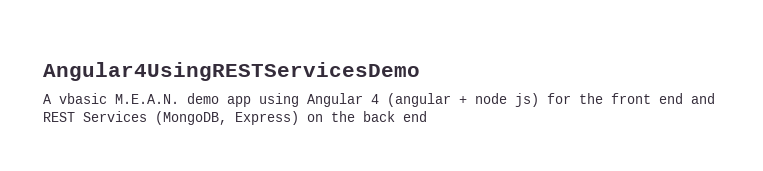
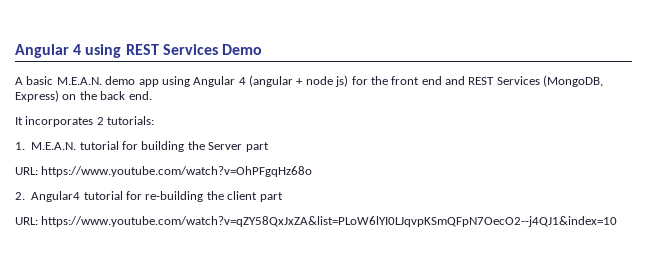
- Angular4UsingRESTServicesDemo
+ Angular 4 using REST Services Demo
- A vbasic M.E.A.N. demo app using Angular 4 (angular + node js) for the front end and REST Services (MongoDB, Express) on the back end
+ A basic M.E.A.N. demo app using Angular 4 (angular + node js) for the front end and REST Services (MongoDB, Express) on the back end.
+ It incorporates 2 tutorials:
+ 1. M.E.A.N. tutorial for building the Server part
+ URL: https://www.youtube.com/watch?v=OhPFgqHz68o
+ 2. Angular4 tutorial for re-building the client part
+ URL: https://www.youtube.com/watch?v=qZY58QxJxZA&list=PLoW6lYI0LJqvpKSmQFpN7OecO2--j4QJ1&index=10

